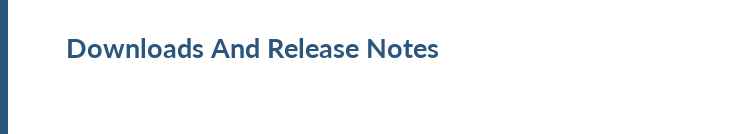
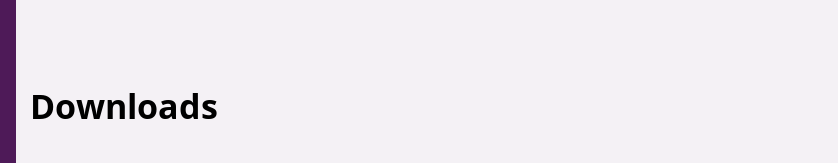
- Downloads And Release Notes
+ Downloads

